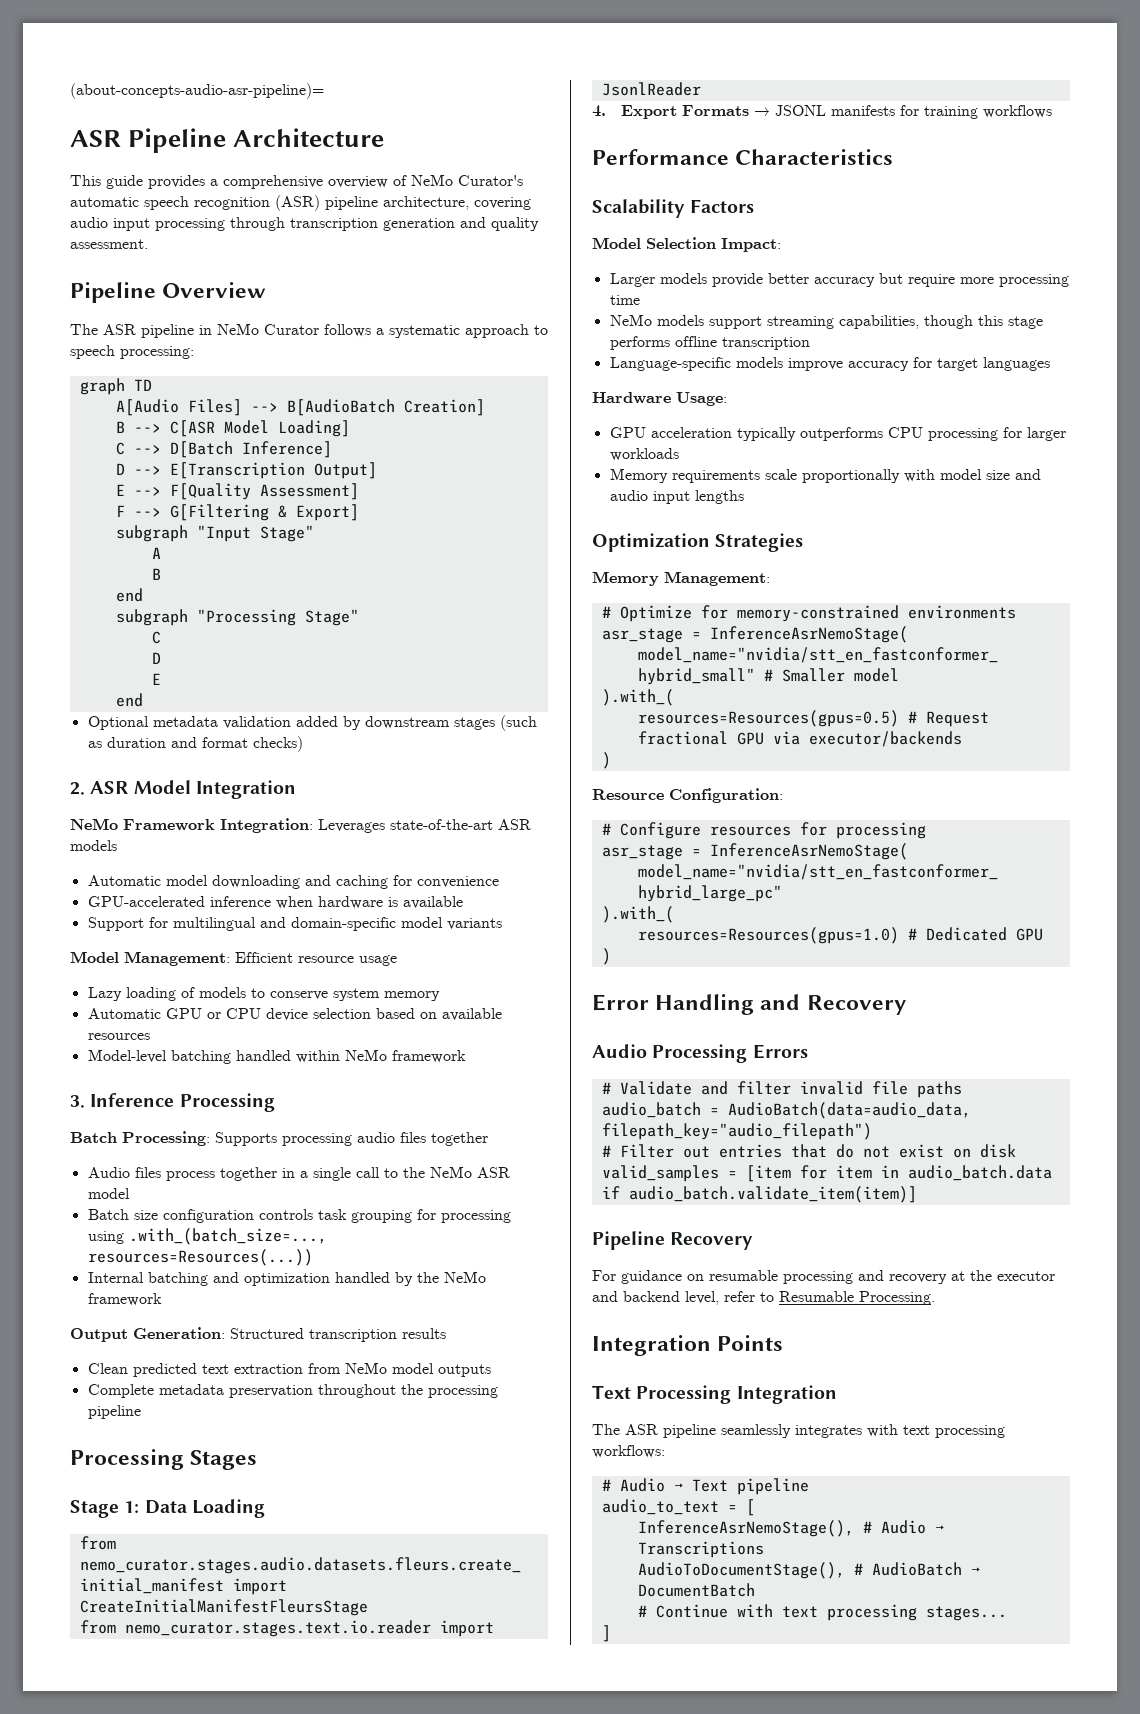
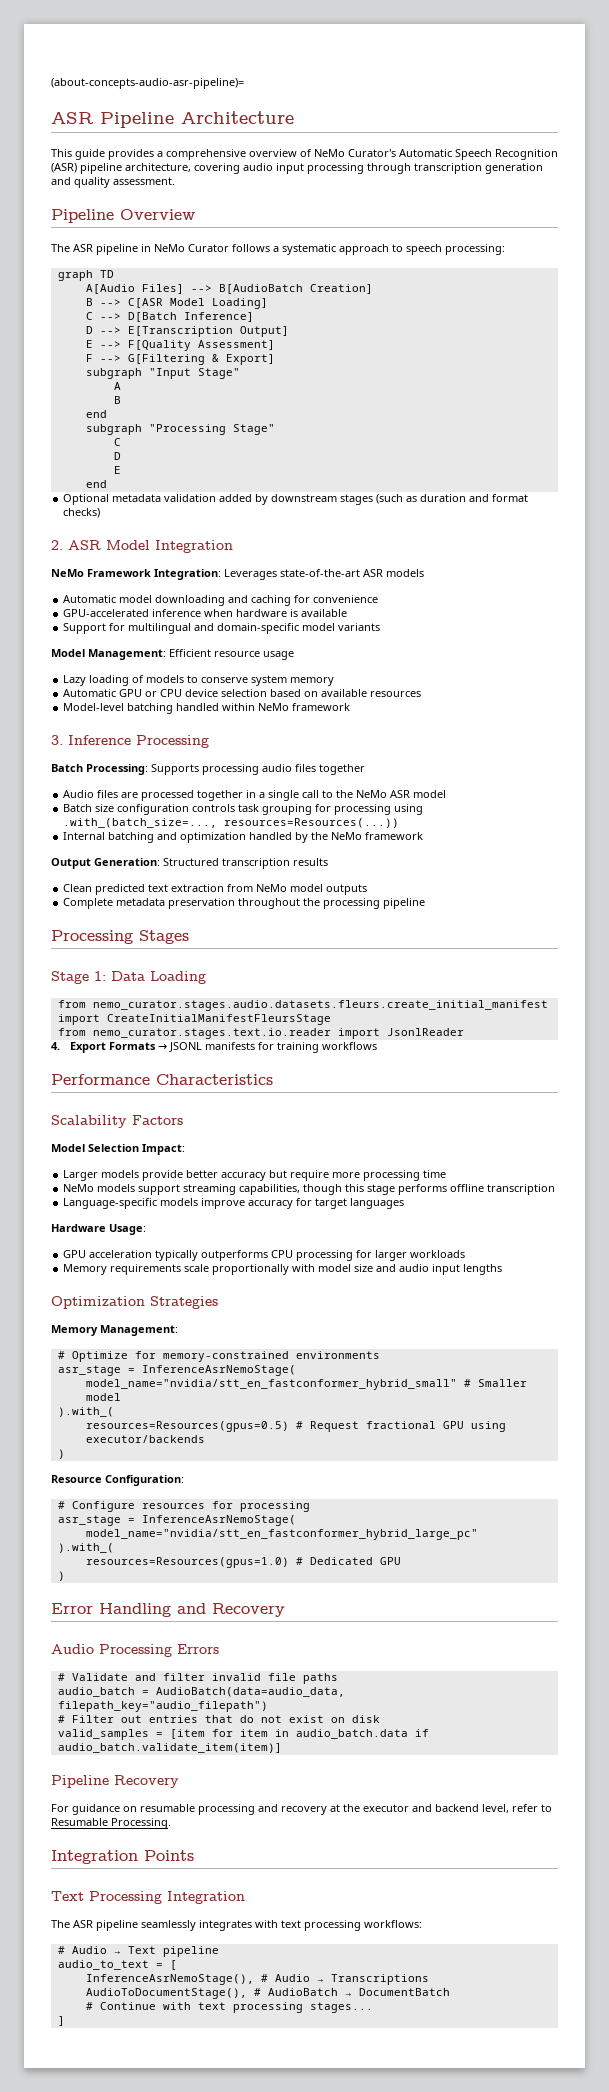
- This guide provides a comprehensive overview of NeMo Curator's automatic speech recognition (ASR) pipeline architecture, covering audio input processing through transcription generation and quality assessment.
+ This guide provides a comprehensive overview of NeMo Curator's Automatic Speech Recognition (ASR) pipeline architecture, covering audio input processing through transcription generation and quality assessment.
- Audio files process together in a single call to the NeMo ASR model
+ Audio files are processed together in a single call to the NeMo ASR model
- resources=Resources(gpus=0.5) # Request fractional GPU via executor/backends
+ resources=Resources(gpus=0.5) # Request fractional GPU using executor/backends

